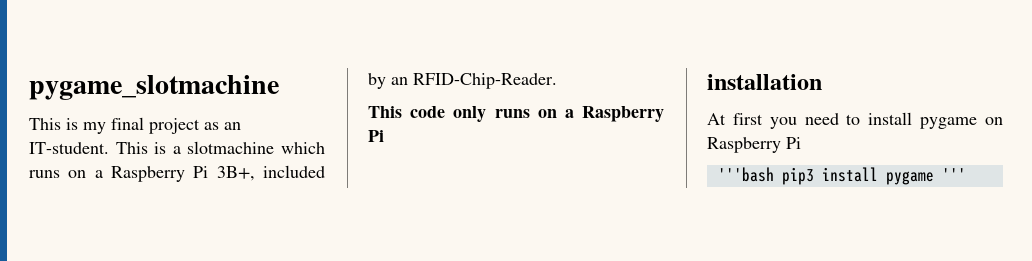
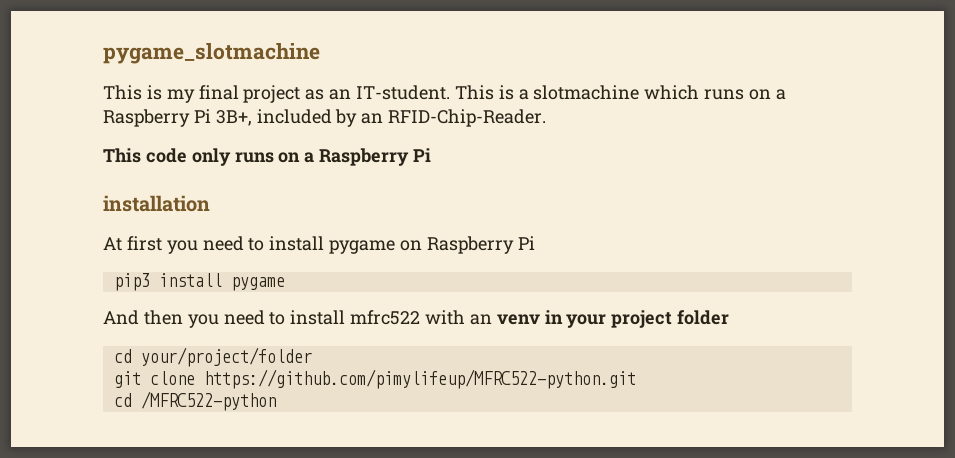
- '''bash pip3 install pygame '''
+ pip3 install pygame
+ And then you need to install mfrc522 with an venv in your project folder
+ cd your/project/folder
+ git clone https://github.com/pimylifeup/MFRC522-python.git
+ cd /MFRC522-python

